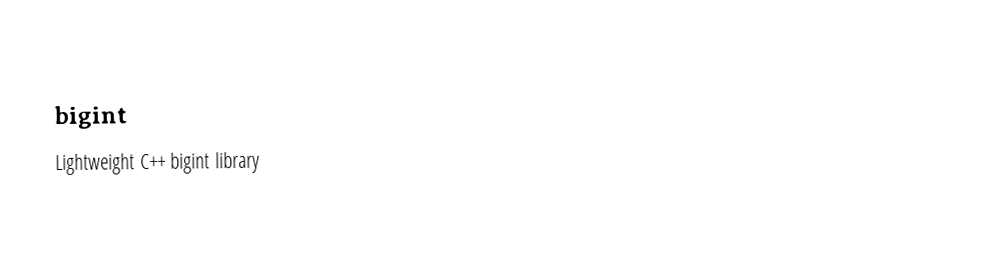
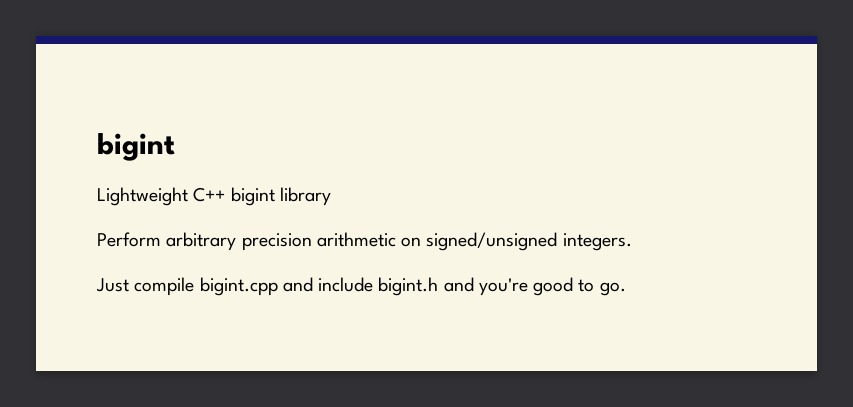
+ Perform arbitrary precision arithmetic on signed/unsigned integers.
+ Just compile bigint.cpp and include bigint.h and you're good to go.

